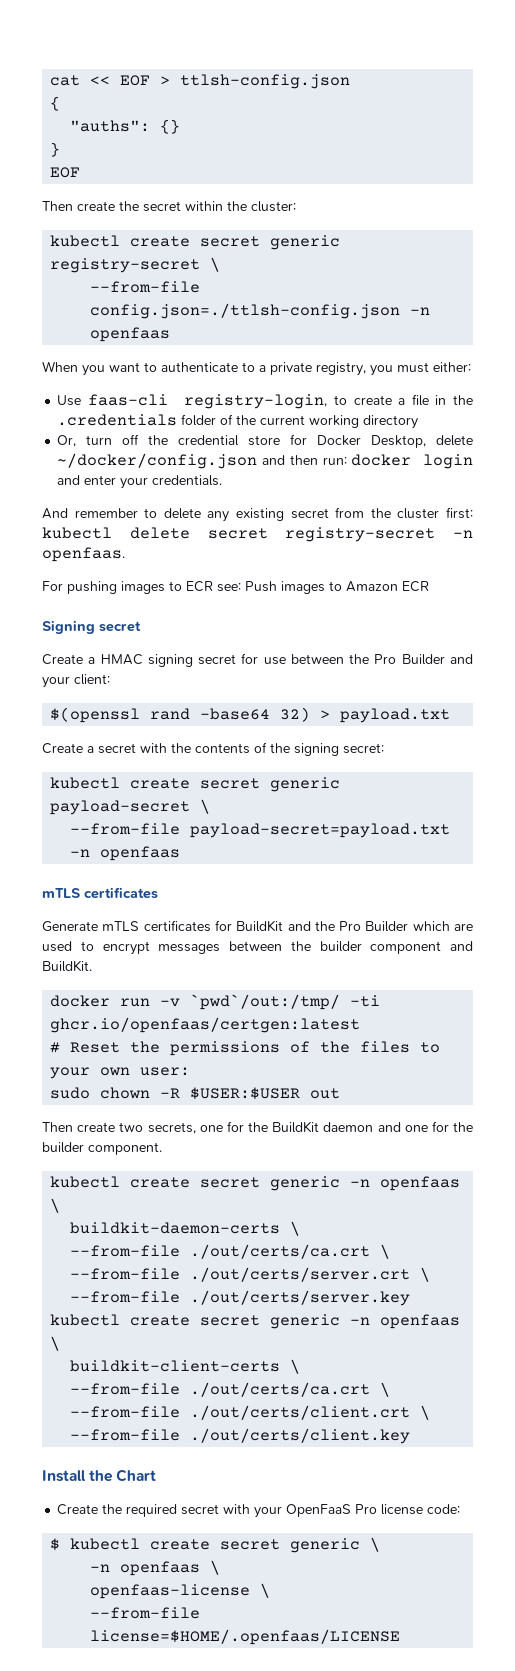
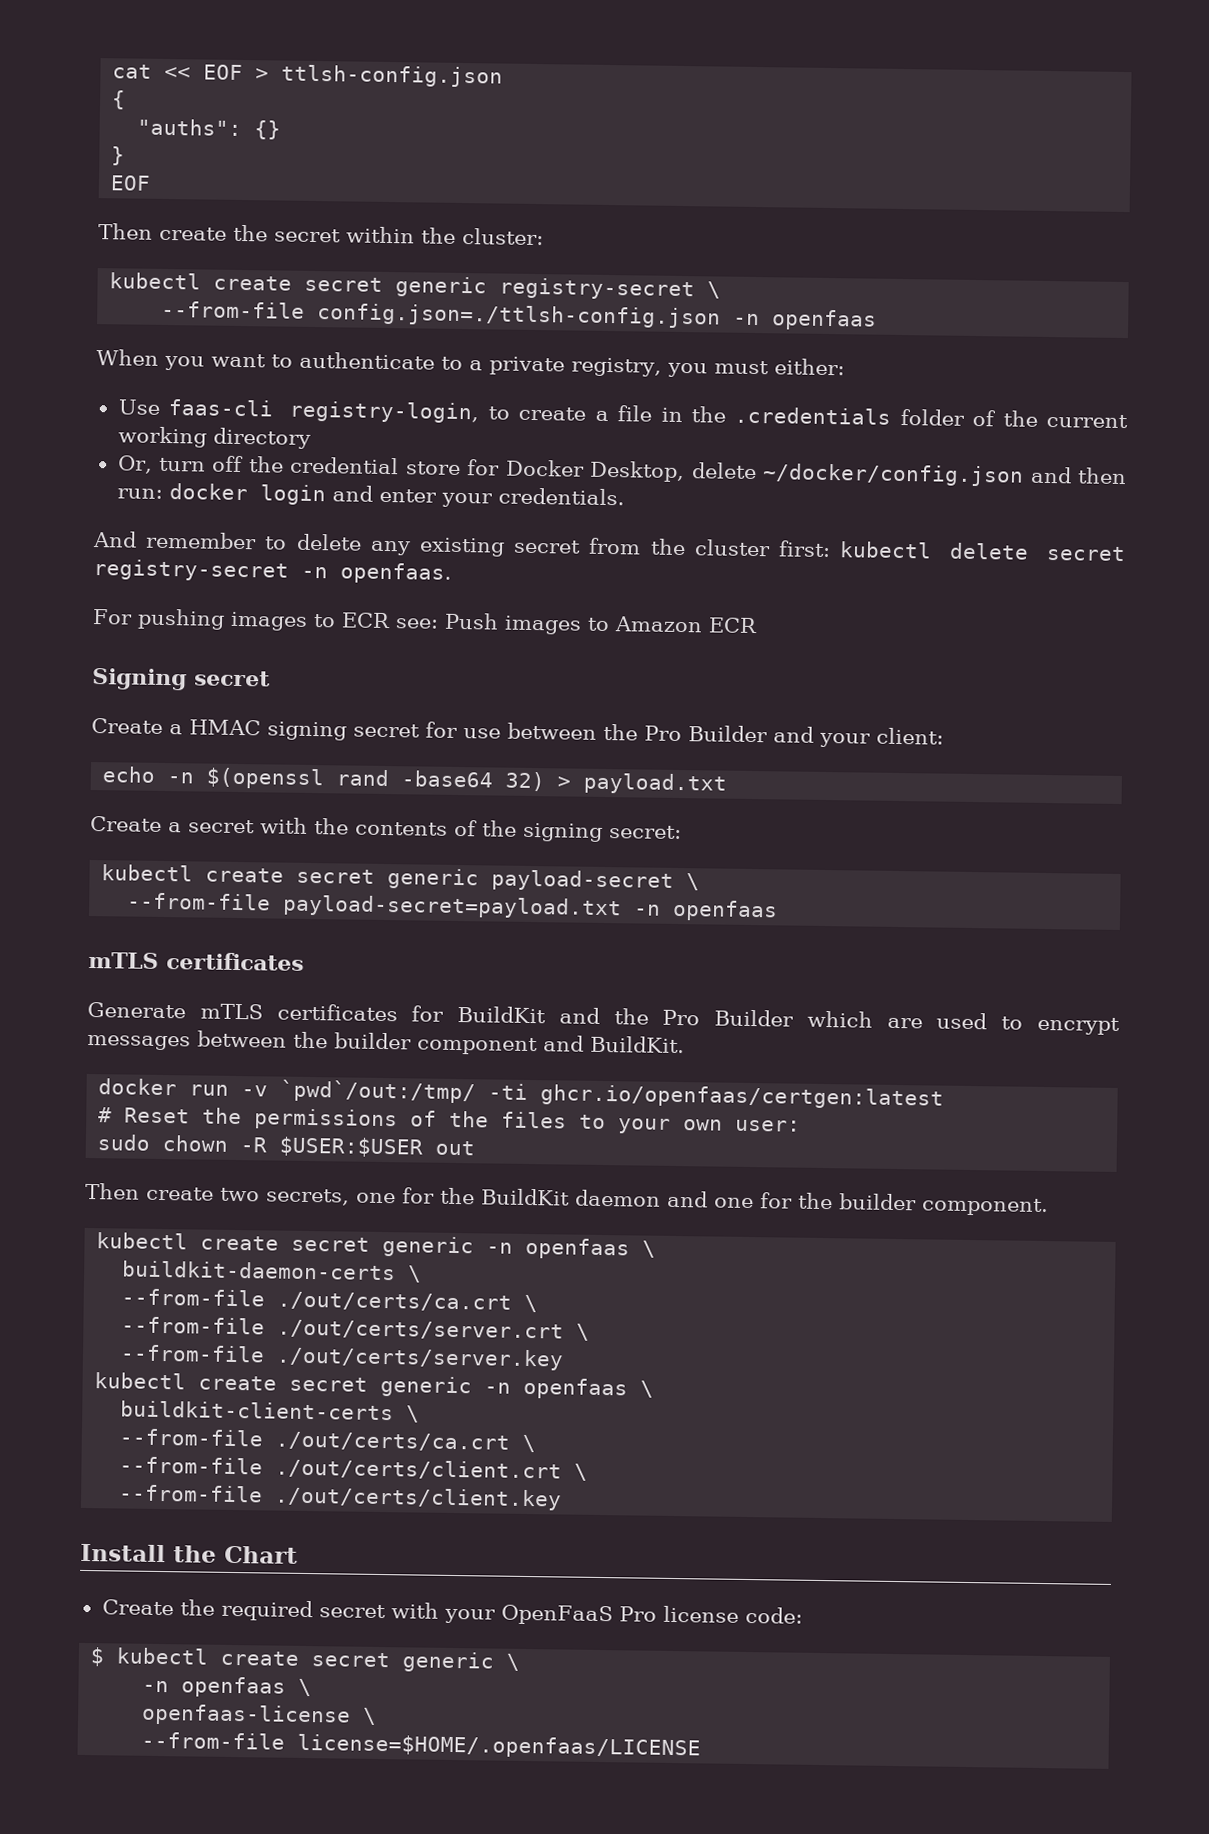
- $(openssl rand -base64 32) > payload.txt
+ echo -n $(openssl rand -base64 32) > payload.txt

